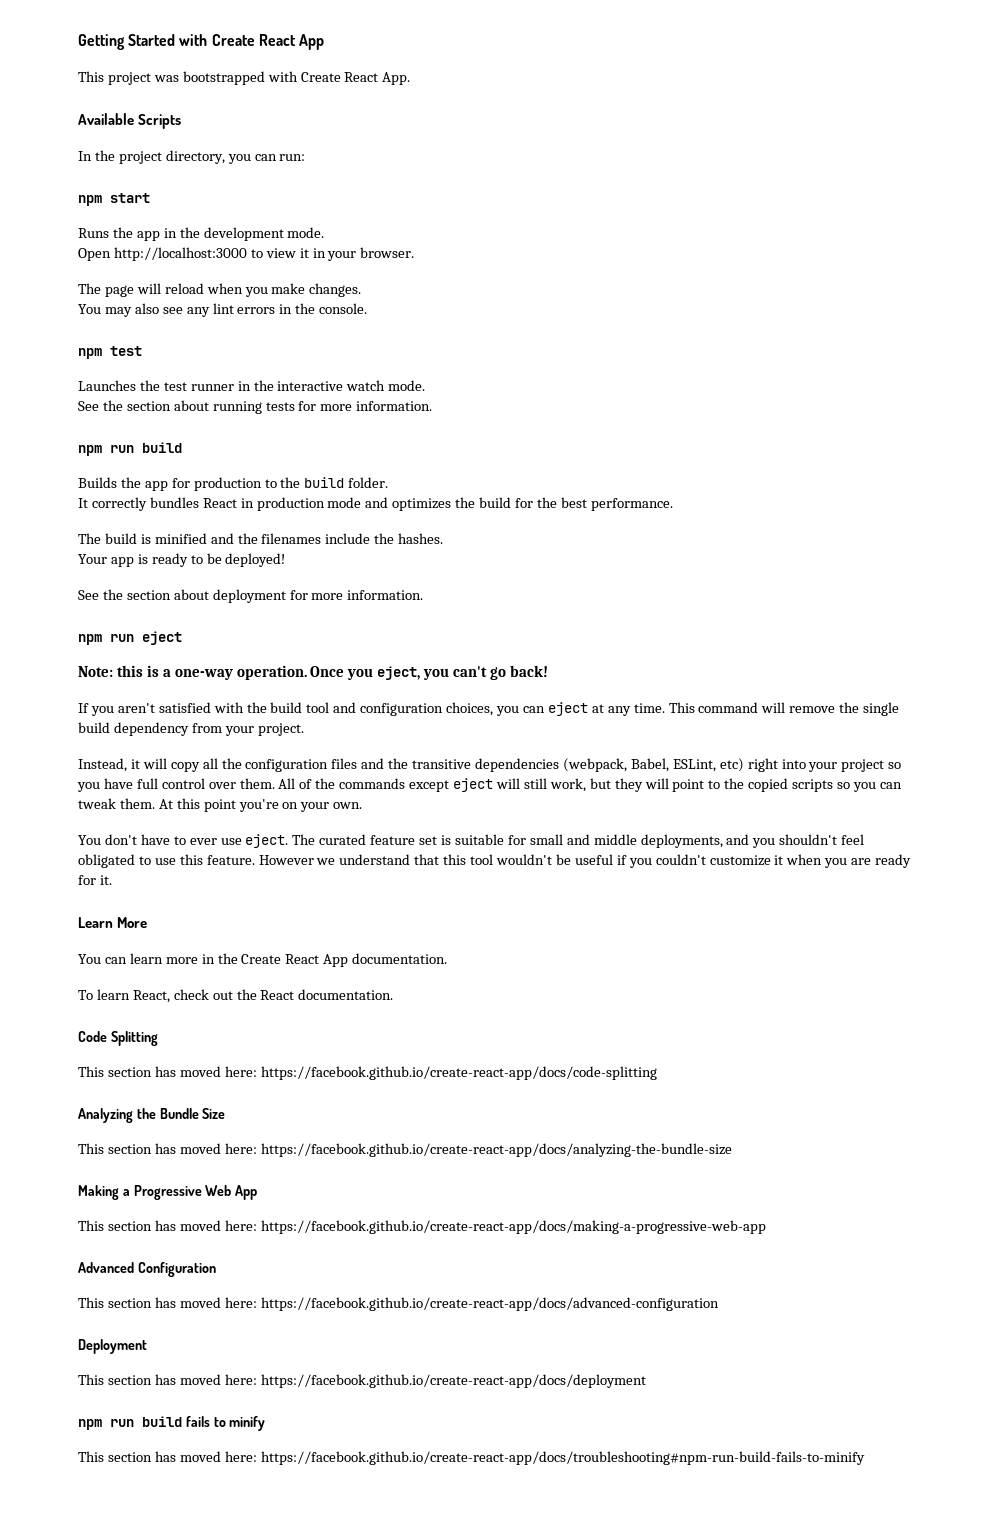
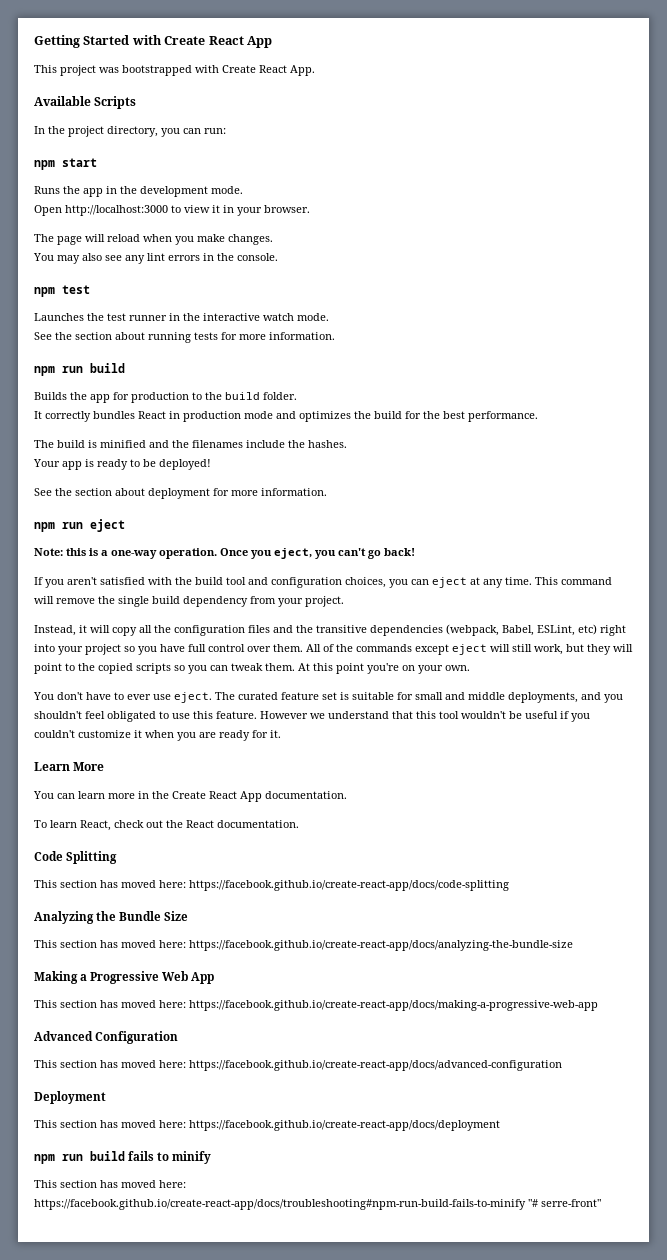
- This section has moved here: https://facebook.github.io/create-react-app/docs/troubleshooting#npm-run-build-fails-to-minify
+ This section has moved here: https://facebook.github.io/create-react-app/docs/troubleshooting#npm-run-build-fails-to-minify "# serre-front"

